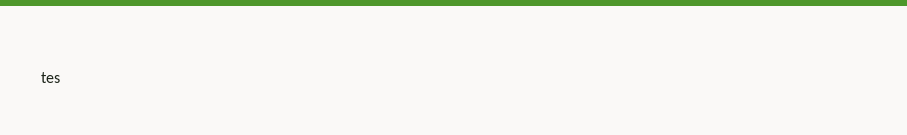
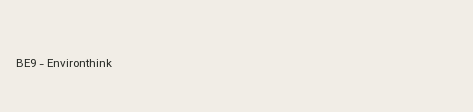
- tes
+ BE9 - Environthink

